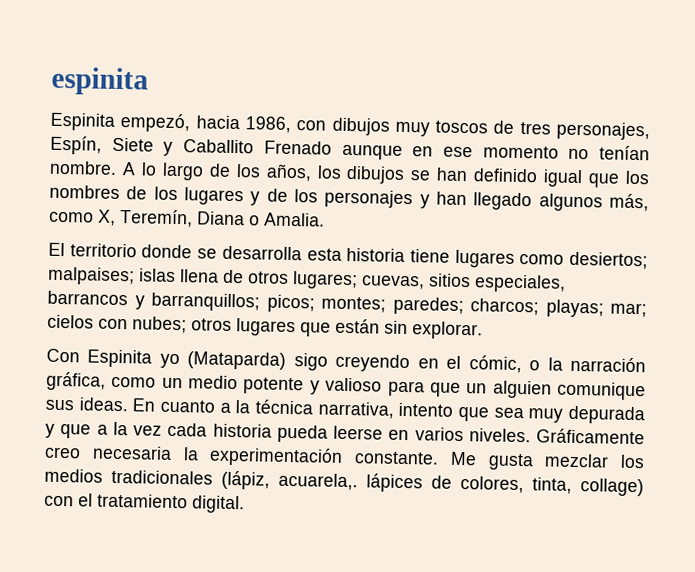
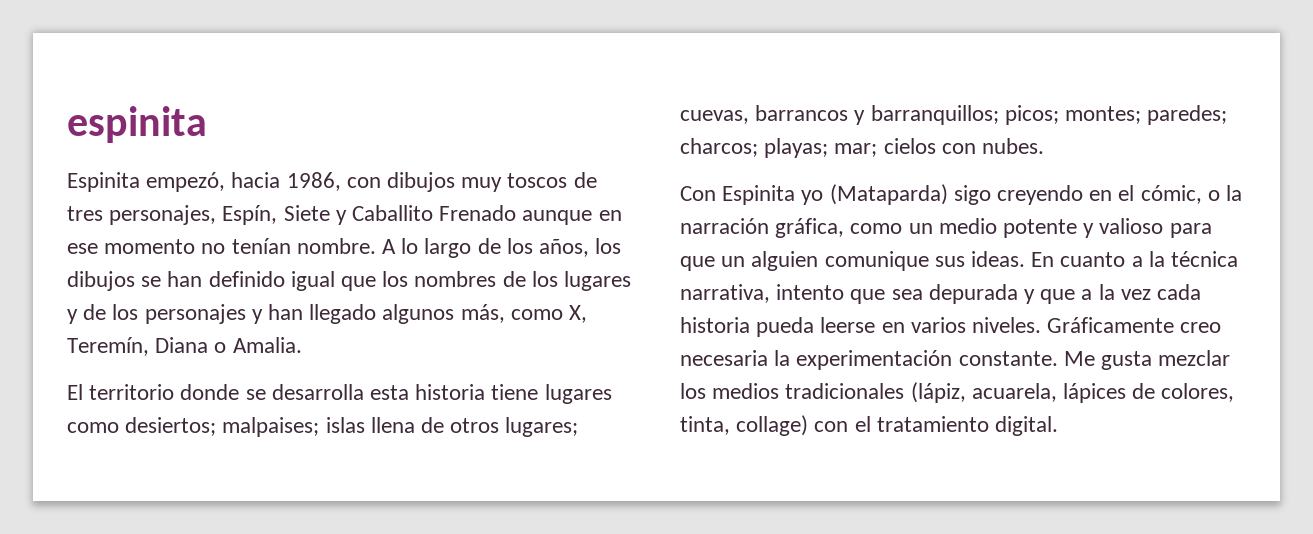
- El territorio donde se desarrolla esta historia tiene lugares como desiertos; malpaises; islas llena de otros lugares; cuevas, sitios especiales, barrancos y barranquillos; picos; montes; paredes; charcos; playas; mar; cielos con nubes; otros lugares que están sin explorar.
+ El territorio donde se desarrolla esta historia tiene lugares como desiertos; malpaises; islas llena de otros lugares; cuevas, barrancos y barranquillos; picos; montes; paredes; charcos; playas; mar; cielos con nubes.
- En cuanto a la técnica narrativa, intento que sea muy depurada y que a la vez cada historia pueda leerse en varios niveles.
+ En cuanto a la técnica narrativa, intento que sea depurada y que a la vez cada historia pueda leerse en varios niveles.
- Me gusta mezclar los medios tradicionales (lápiz, acuarela,. lápices de colores, tinta, collage) con el tratamiento digital.
+ Me gusta mezclar los medios tradicionales (lápiz, acuarela, lápices de colores, tinta, collage) con el tratamiento digital.

